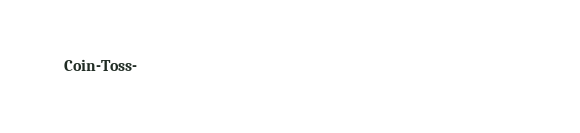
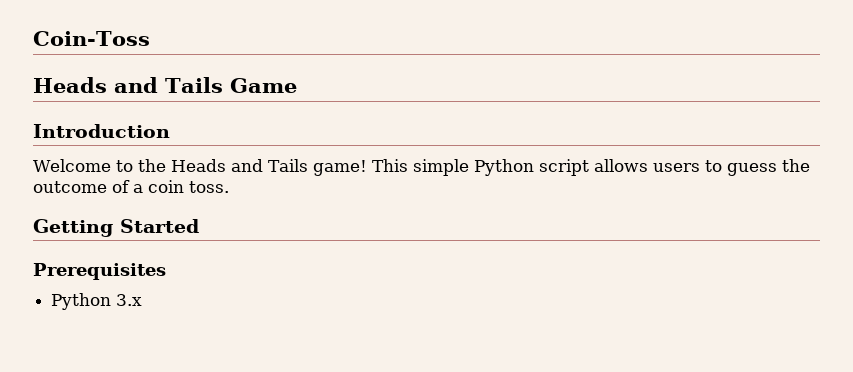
- Coin-Toss-
+ Coin-Toss
+ Heads and Tails Game
+ Introduction
+ Welcome to the Heads and Tails game! This simple Python script allows users to guess the outcome of a coin toss.
+ Getting Started
+ Prerequisites
+ Python 3.x

